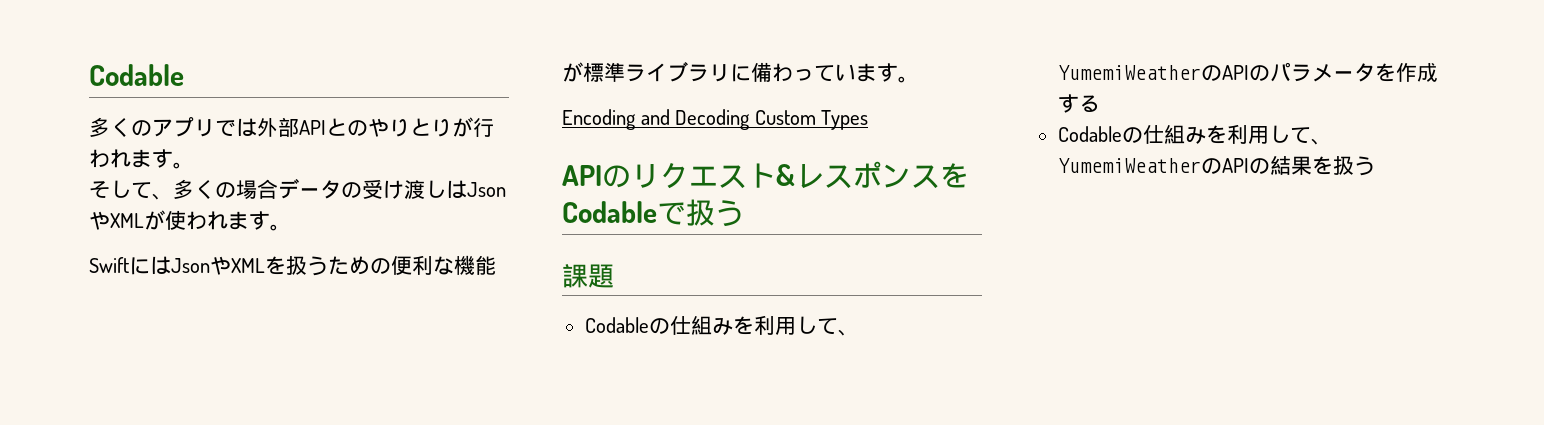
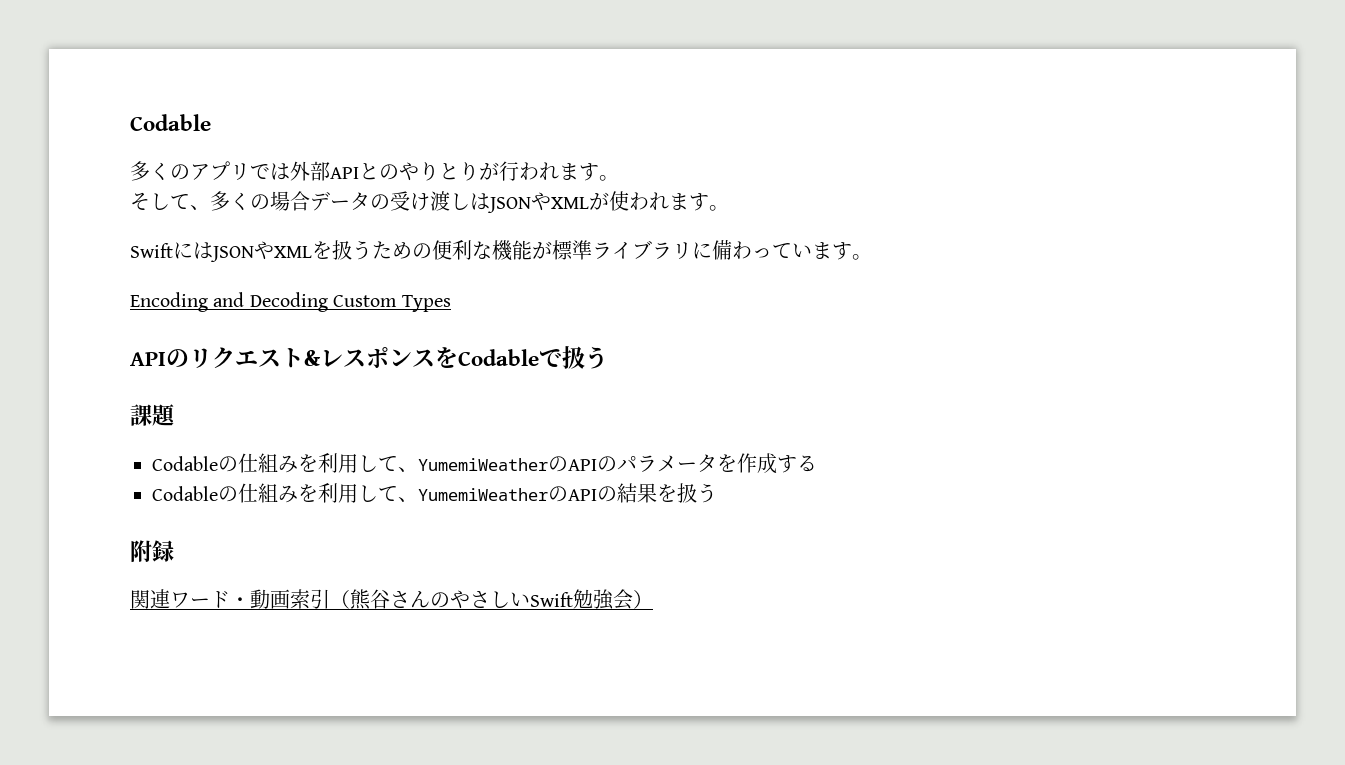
- そして、多くの場合データの受け渡しはJsonやXMLが使われます。
+ そして、多くの場合データの受け渡しはJSONやXMLが使われます。
- SwiftにはJsonやXMLを扱うための便利な機能が標準ライブラリに備わっています。
+ SwiftにはJSONやXMLを扱うための便利な機能が標準ライブラリに備わっています。
+ 附録
+ 関連ワード・動画索引（熊谷さんのやさしいSwift勉強会）

